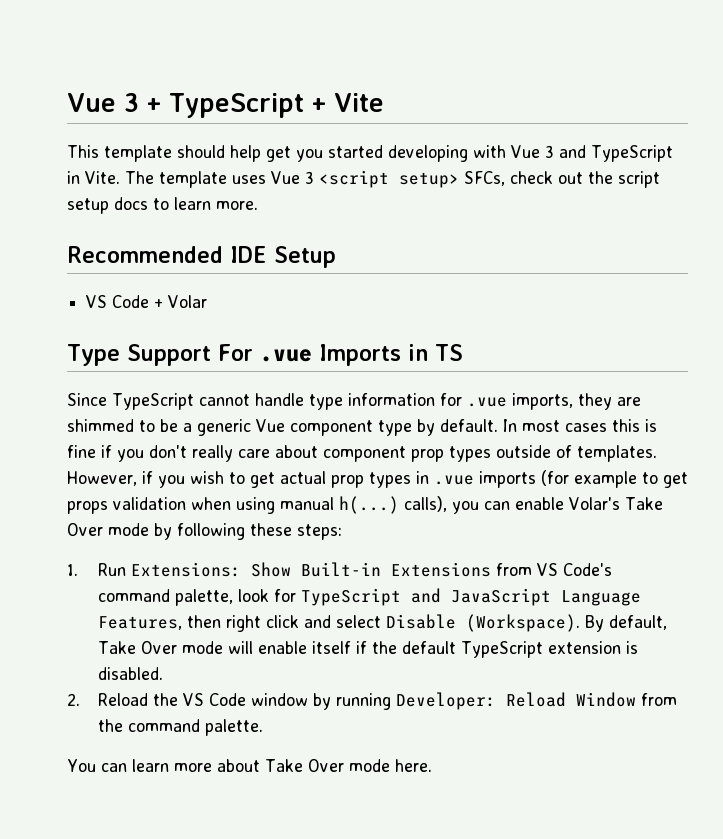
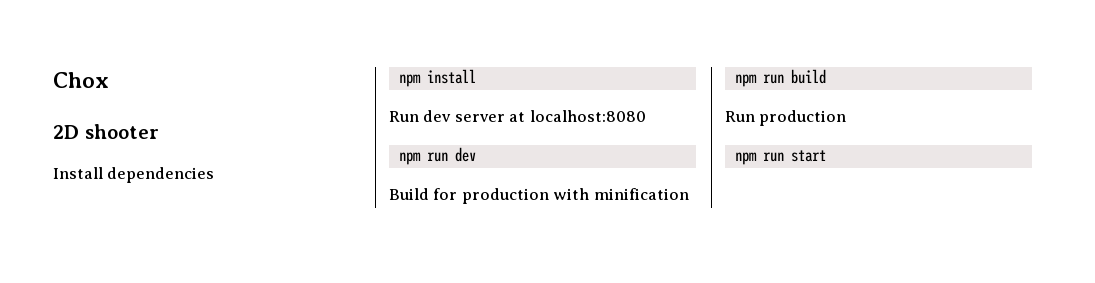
- Vue 3 + TypeScript + Vite
- This template should help get you started developing with Vue 3 and TypeScript in Vite. The template uses Vue 3 <script setup> SFCs, check out the script setup docs to learn more.
- Recommended IDE Setup
- VS Code + Volar
- Type Support For .vue Imports in TS
- Since TypeScript cannot handle type information for .vue imports, they are shimmed to be a generic Vue component type by default. In most cases this is fine if you don't really care about component prop types outside of templates. However, if you wish to get actual prop types in .vue imports (for example to get props validation when using manual h(...) calls), you can enable Volar's Take Over mode by following these steps:
- 1. Run Extensions: Show Built-in Extensions from VS Code's command palette, look for TypeScript and JavaScript Language Features, then right click and select Disable (Workspace). By default, Take Over mode will enable itself if the default TypeScript extension is disabled.
- 2. Reload the VS Code window by running Developer: Reload Window from the command palette.
- You can learn more about Take Over mode here.
+ Chox
+ 2D shooter
+ Install dependencies
+ npm install
+ Run dev server at localhost:8080
+ npm run dev
+ Build for production with minification
+ npm run build
+ Run production
+ npm run start

